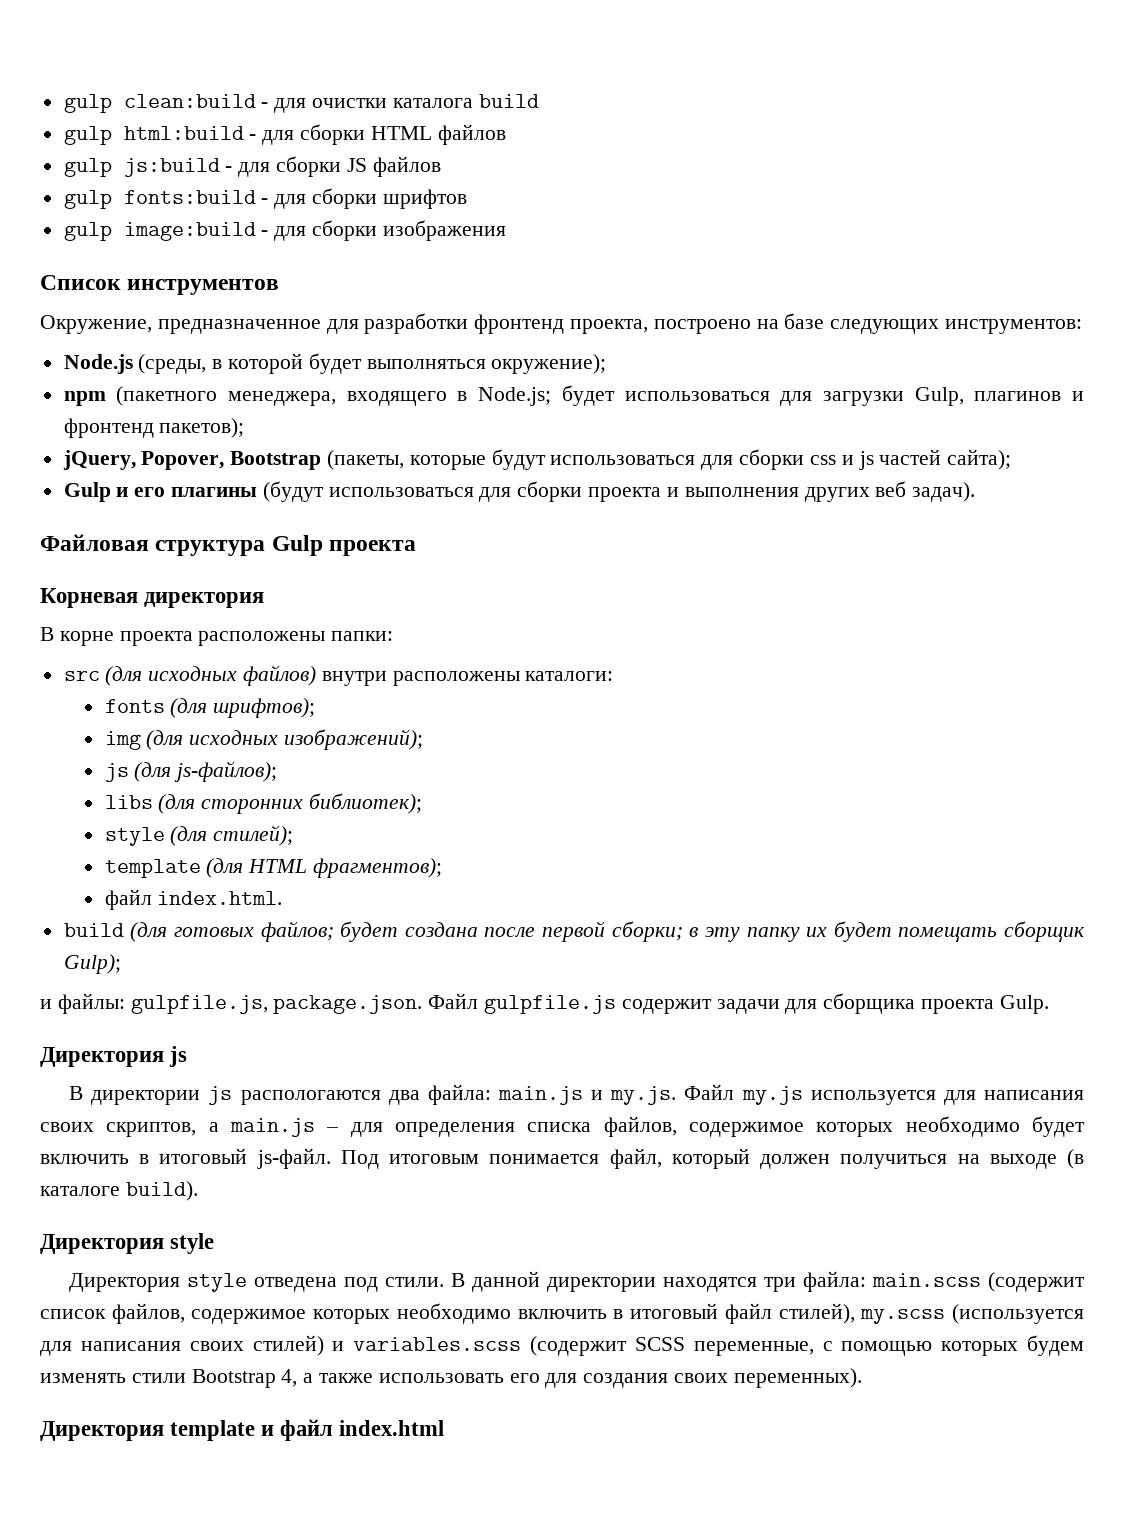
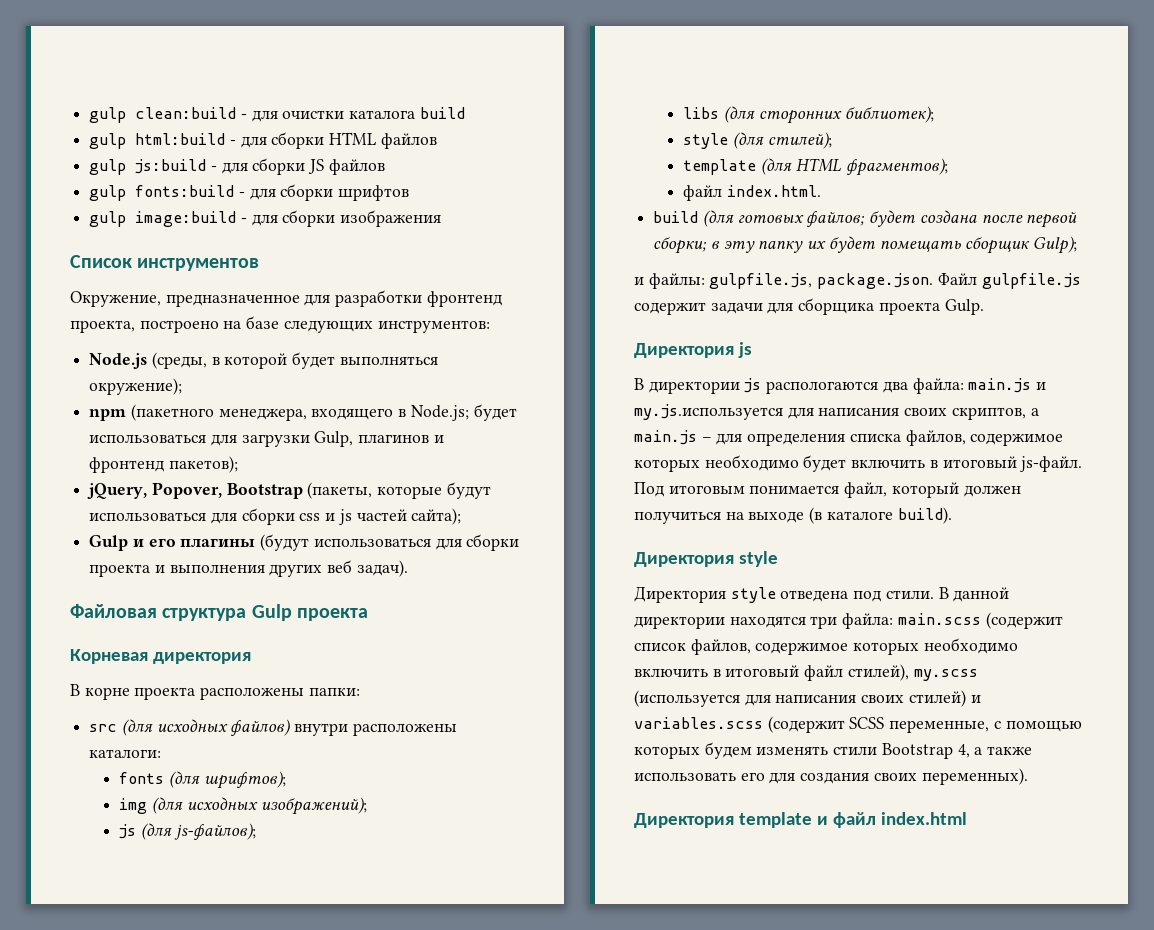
- В директории js распологаются два файла: main.js и my.js. Файл my.js используется для написания своих скриптов, а main.js – для определения списка файлов, содержимое которых необходимо будет включить в итоговый js-файл.
+ В директории js распологаются два файла: main.js и my.js.используется для написания своих скриптов, а main.js – для определения списка файлов, содержимое которых необходимо будет включить в итоговый js-файл.

